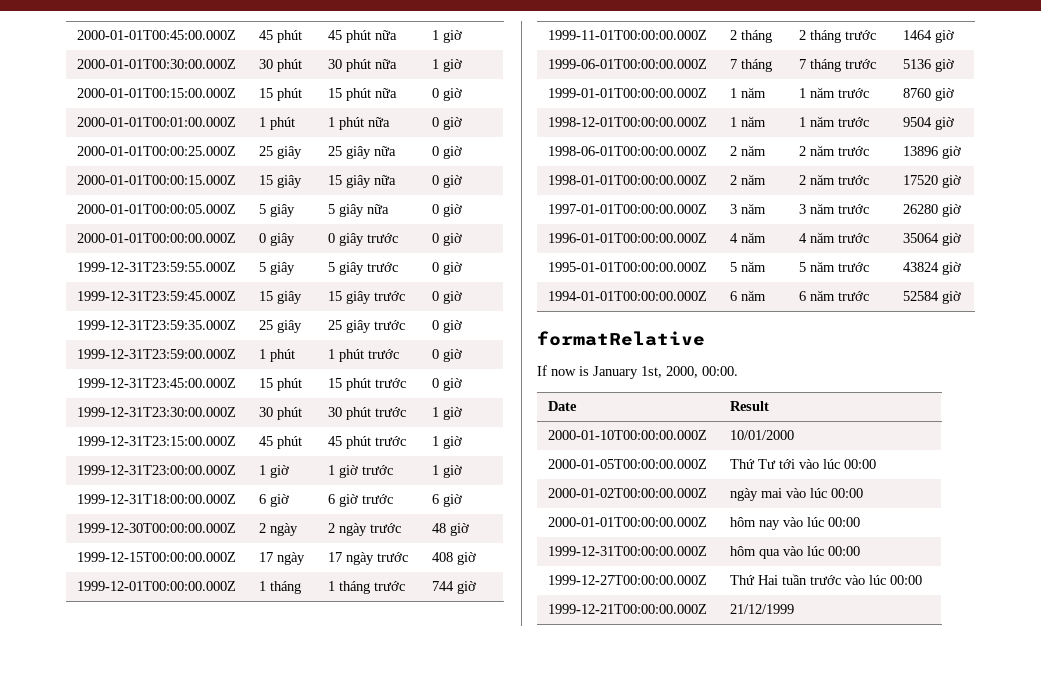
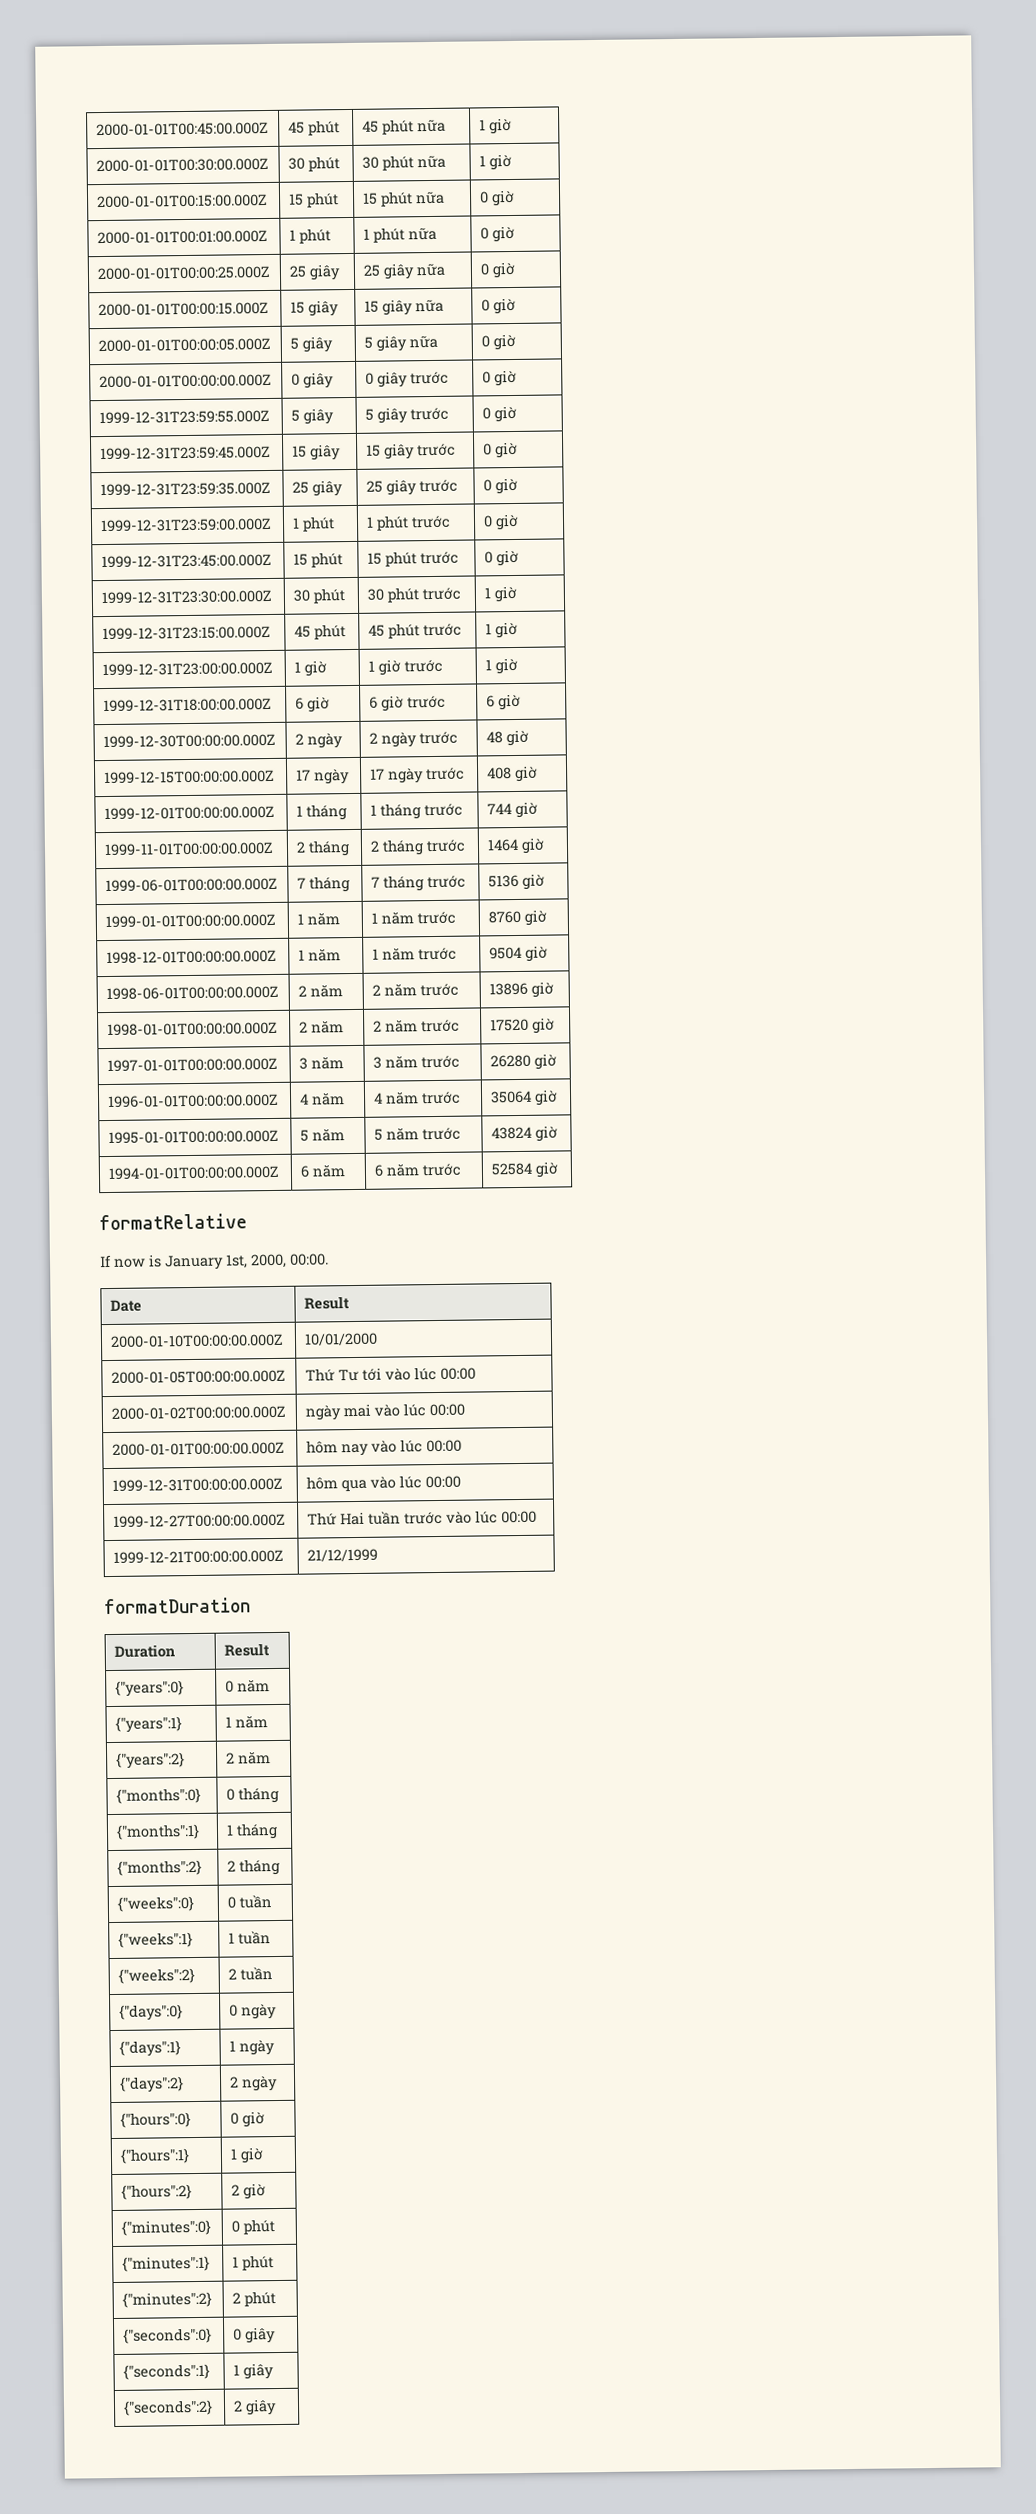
+ formatDuration
+ Duration | Result
+ {"years":0} | 0 năm
+ {"years":1} | 1 năm
+ {"years":2} | 2 năm
+ {"months":0} | 0 tháng
+ {"months":1} | 1 tháng
+ {"months":2} | 2 tháng
+ {"weeks":0} | 0 tuần
+ {"weeks":1} | 1 tuần
+ {"weeks":2} | 2 tuần
+ {"days":0} | 0 ngày
+ {"days":1} | 1 ngày
+ {"days":2} | 2 ngày
+ {"hours":0} | 0 giờ
+ {"hours":1} | 1 giờ
+ {"hours":2} | 2 giờ
+ {"minutes":0} | 0 phút
+ {"minutes":1} | 1 phút
+ {"minutes":2} | 2 phút
+ {"seconds":0} | 0 giây
+ {"seconds":1} | 1 giây
+ {"seconds":2} | 2 giây

